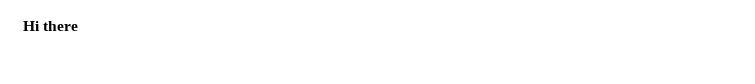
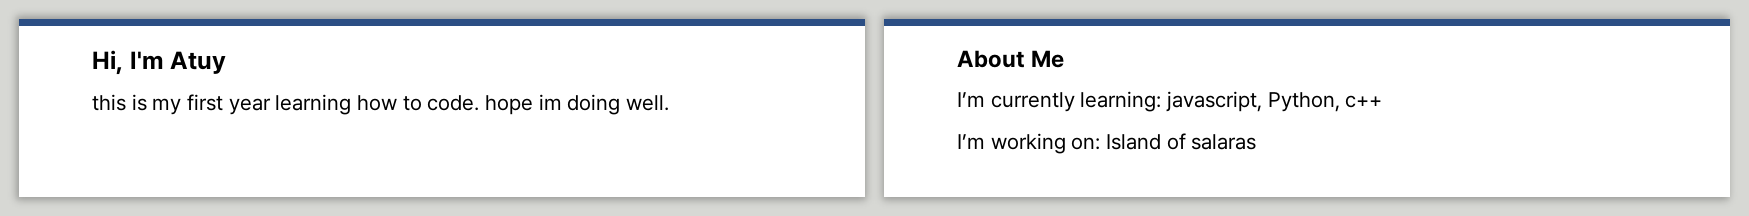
- Hi there
+ Hi, I'm Atuy
+ this is my first year learning how to code. hope im doing well.
+ About Me
+ I’m currently learning: javascript, Python, c++
+ I’m working on: Island of salaras

